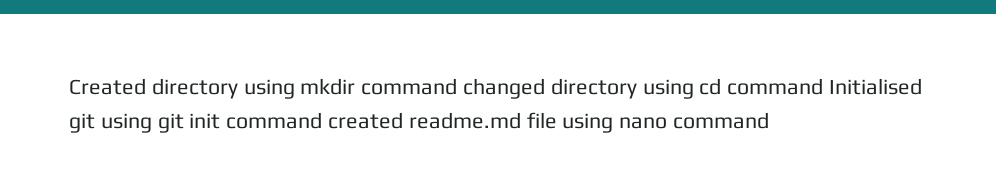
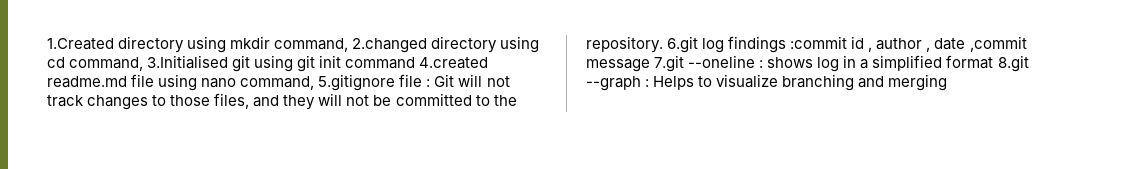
- Created directory using mkdir command changed directory using cd command Initialised git using git init command created readme.md file using nano command
+ 1.Created directory using mkdir command, 2.changed directory using cd command, 3.Initialised git using git init command 4.created readme.md file using nano command, 5.gitignore file : Git will not track changes to those files, and they will not be committed to the repository. 6.git log findings :commit id , author , date ,commit message 7.git --oneline : shows log in a simplified format 8.git --graph : Helps to visualize branching and merging

